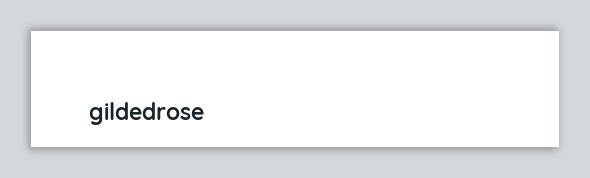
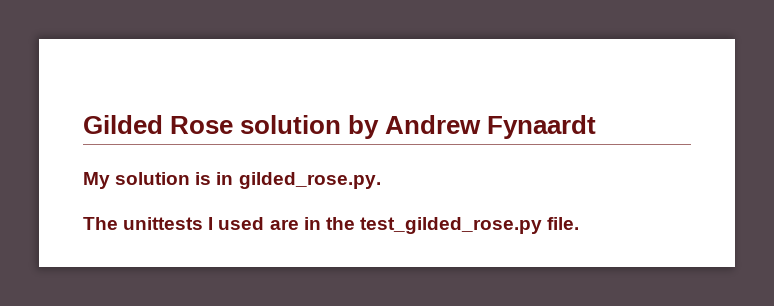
- gildedrose
+ Gilded Rose solution by Andrew Fynaardt
+ My solution is in gilded_rose.py.
+ The unittests I used are in the test_gilded_rose.py file.

